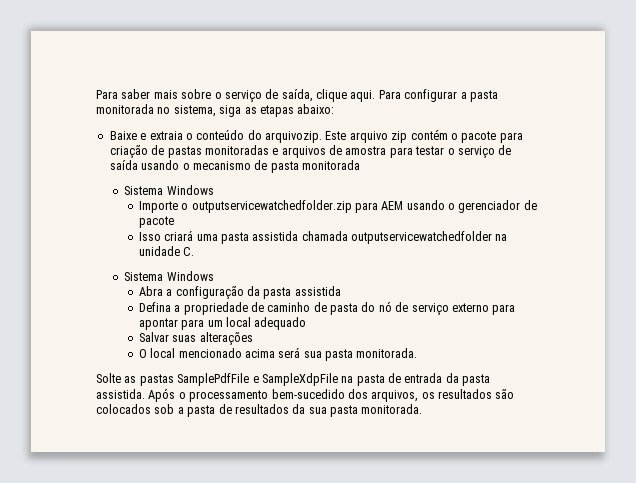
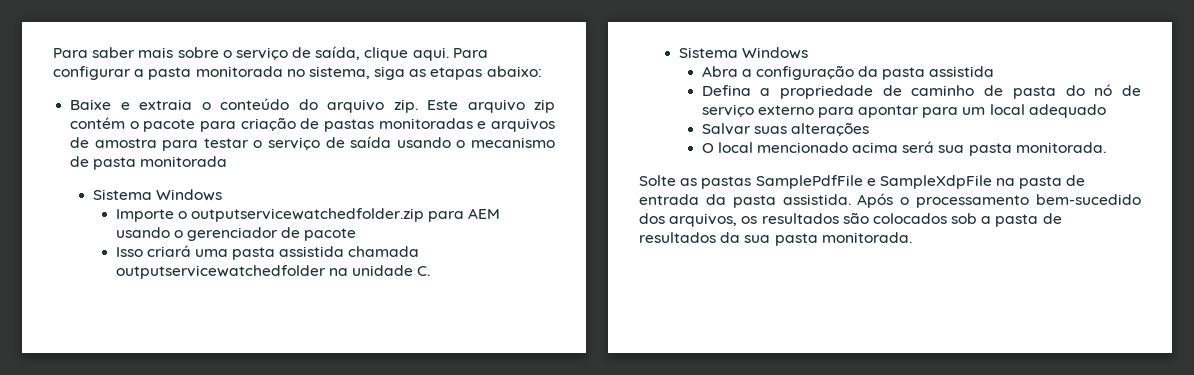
- Baixe e extraia o conteúdo do arquivozip.
+ Baixe e extraia o conteúdo do arquivo zip.

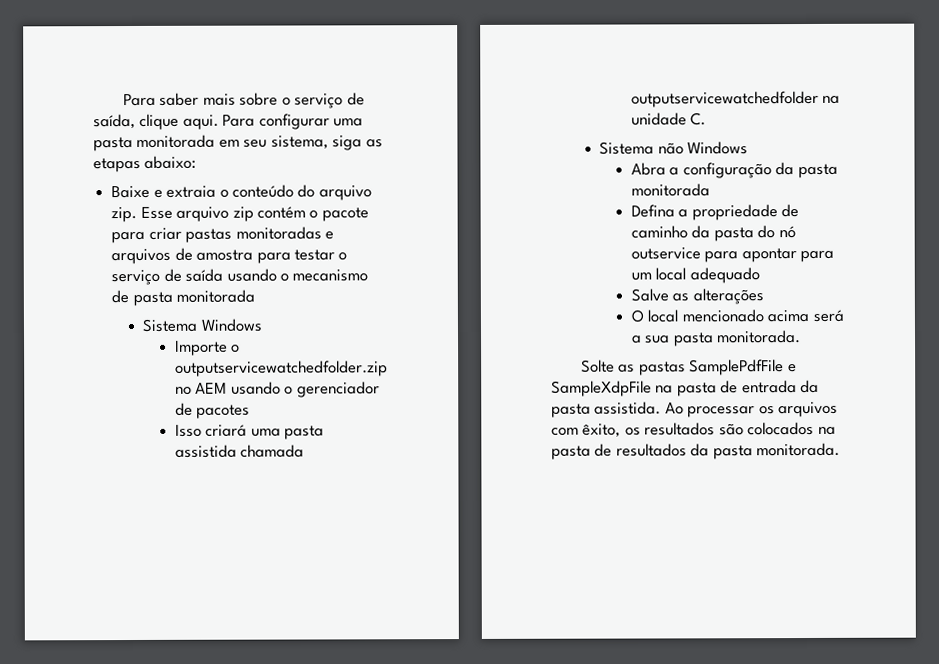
- Para configurar a pasta monitorada no sistema, siga as etapas abaixo:
+ Para configurar uma pasta monitorada em seu sistema, siga as etapas abaixo:
- Este arquivo zip contém o pacote para criação de pastas monitoradas e arquivos de amostra para testar o serviço de saída usando o mecanismo de pasta monitorada
+ Esse arquivo zip contém o pacote para criar pastas monitoradas e arquivos de amostra para testar o serviço de saída usando o mecanismo de pasta monitorada
- Importe o outputservicewatchedfolder.zip para AEM usando o gerenciador de pacote
+ Importe o outputservicewatchedfolder.zip no AEM usando o gerenciador de pacotes
  Isso criará uma pasta assistida chamada outputservicewatchedfolder na unidade C.
- Sistema Windows
+ Sistema não Windows
- Abra a configuração da pasta assistida
+ Abra a configuração da pasta monitorada
- Defina a propriedade de caminho de pasta do nó de serviço externo para apontar para um local adequado
+ Defina a propriedade de caminho da pasta do nó outservice para apontar para um local adequado
- Salvar suas alterações
+ Salve as alterações
- O local mencionado acima será sua pasta monitorada.
+ O local mencionado acima será a sua pasta monitorada.
- Após o processamento bem-sucedido dos arquivos, os resultados são colocados sob a pasta de resultados da sua pasta monitorada.
+ Ao processar os arquivos com êxito, os resultados são colocados na pasta de resultados da pasta monitorada.

